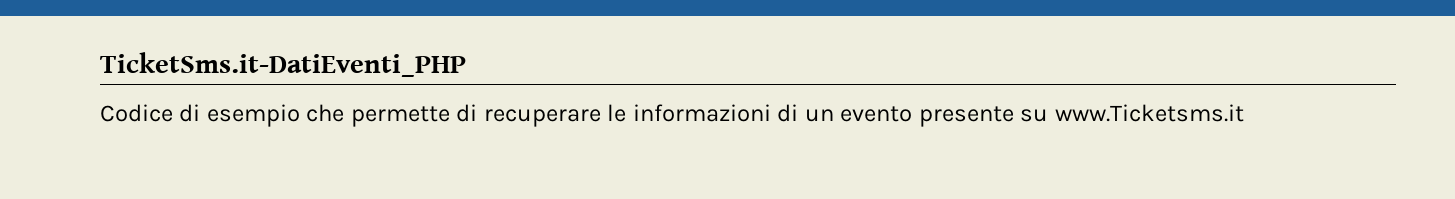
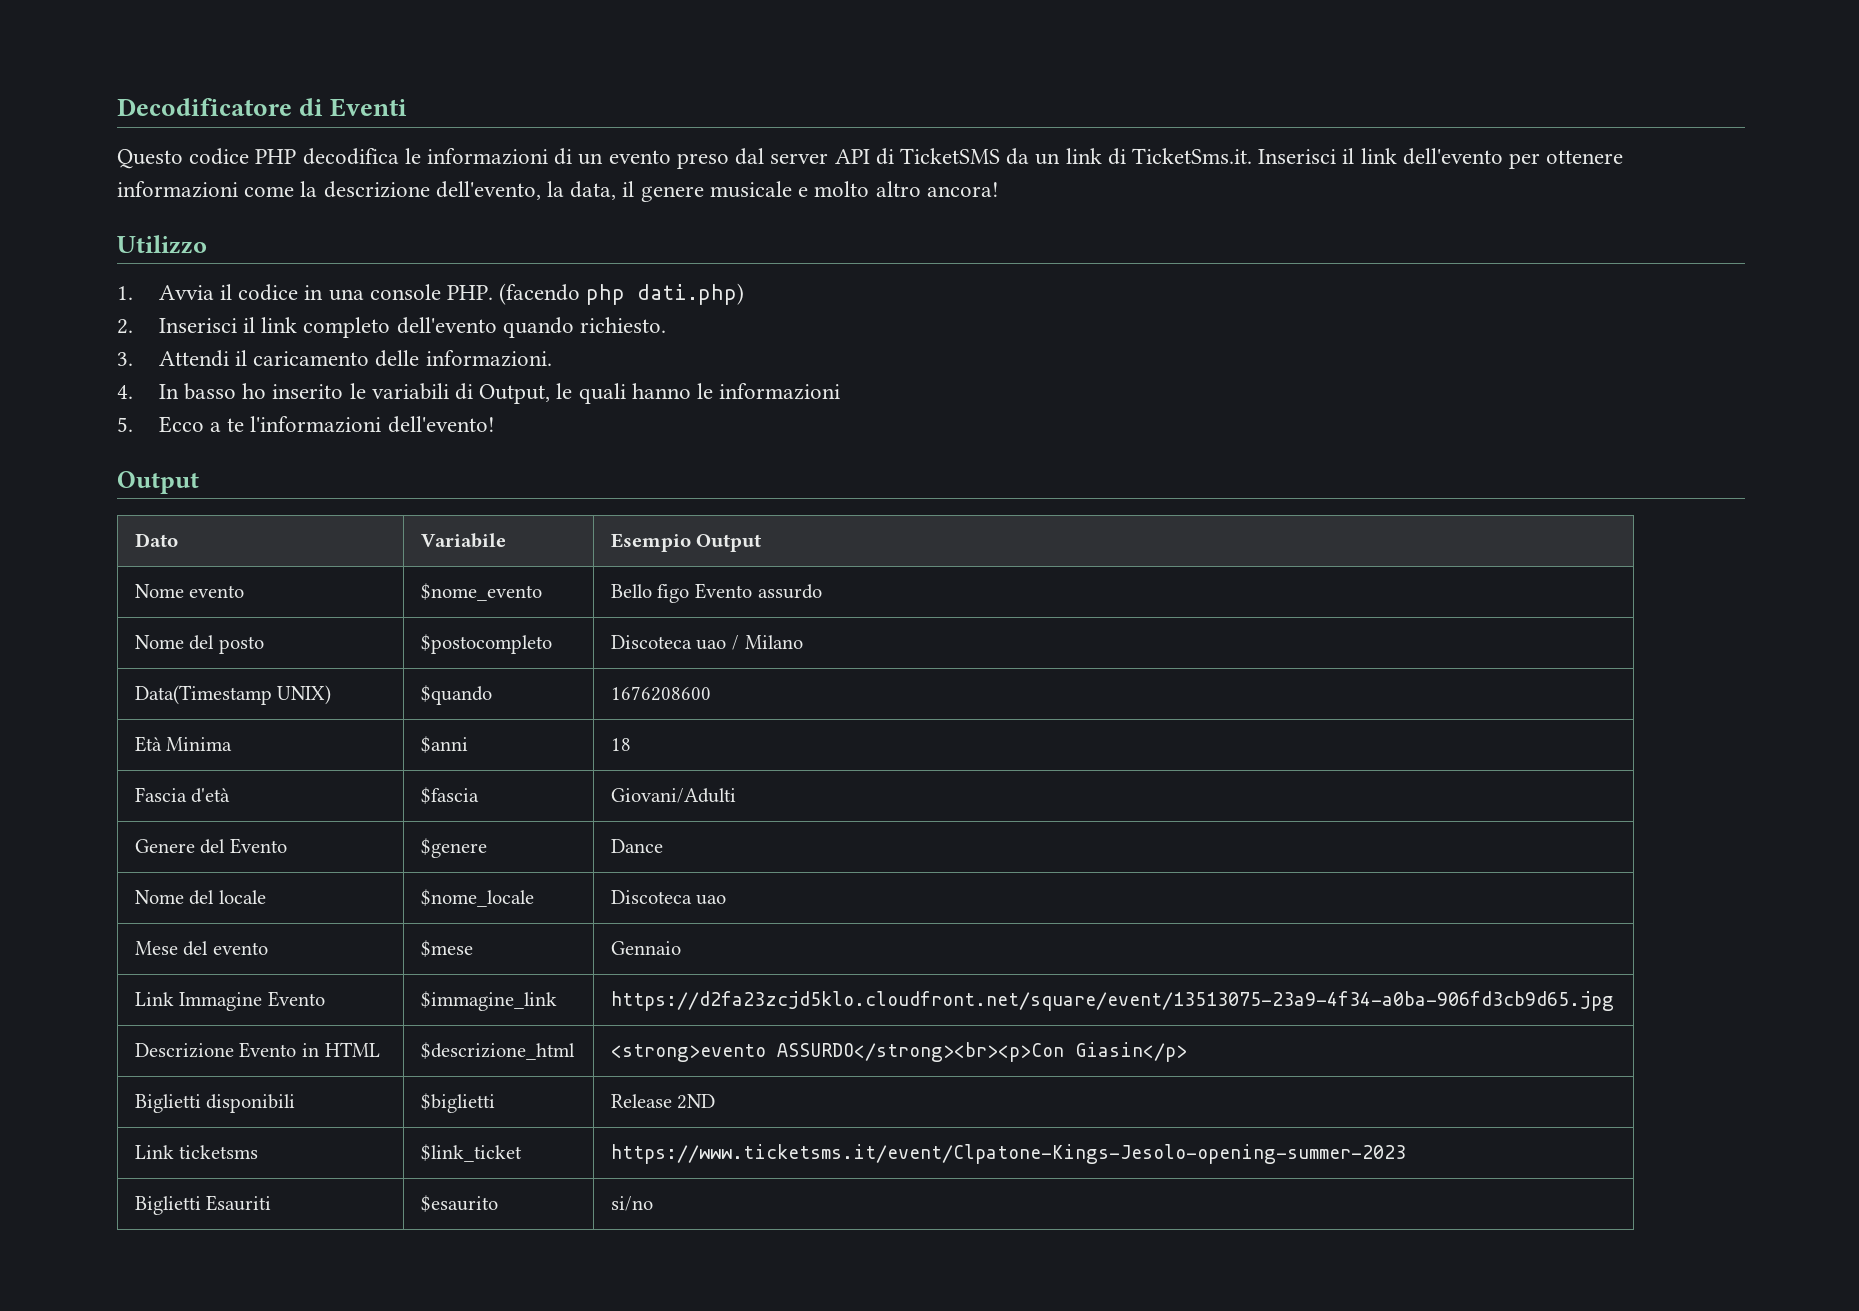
- TicketSms.it-DatiEventi_PHP
- Codice di esempio che permette di recuperare le informazioni di un evento presente su www.Ticketsms.it
+ Decodificatore di Eventi
+ Questo codice PHP decodifica le informazioni di un evento preso dal server API di TicketSMS da un link di TicketSms.it. Inserisci il link dell'evento per ottenere informazioni come la descrizione dell'evento, la data, il genere musicale e molto altro ancora!
+ Utilizzo
+ 1. Avvia il codice in una console PHP. (facendo php dati.php)
+ 2. Inserisci il link completo dell'evento quando richiesto.
+ 3. Attendi il caricamento delle informazioni.
+ 4. In basso ho inserito le variabili di Output, le quali hanno le informazioni
+ 5. Ecco a te l'informazioni dell'evento!
+ Output
+ Dato | Variabile | Esempio Output
+ Nome evento | $nome_evento | Bello figo Evento assurdo
+ Nome del posto | $postocompleto | Discoteca uao / Milano
+ Data(Timestamp UNIX) | $quando | 1676208600
+ Età Minima | $anni | 18
+ Fascia d'età | $fascia | Giovani/Adulti
+ Genere del Evento | $genere | Dance
+ Nome del locale | $nome_locale | Discoteca uao
+ Mese del evento | $mese | Gennaio
+ Link Immagine Evento | $immagine_link | https://d2fa23zcjd5klo.cloudfront.net/square/event/13513075-23a9-4f34-a0ba-906fd3cb9d65.jpg
+ Descrizione Evento in HTML | $descrizione_html | <strong>evento ASSURDO</strong><br><p>Con Giasin</p>
+ Biglietti disponibili | $biglietti | Release 2ND
+ Link ticketsms | $link_ticket | https://www.ticketsms.it/event/Clpatone-Kings-Jesolo-opening-summer-2023
+ Biglietti Esauriti | $esaurito | si/no

